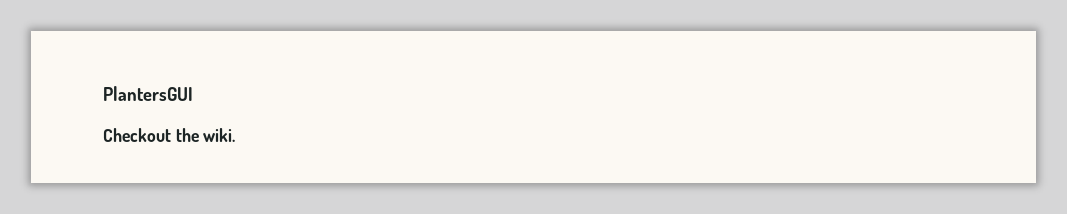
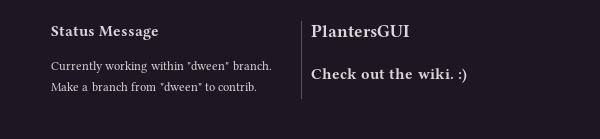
+ Status Message
+ Currently working within "dween" branch. Make a branch from "dween" to contrib.
- Checkout the wiki.
+ Check out the wiki. :)

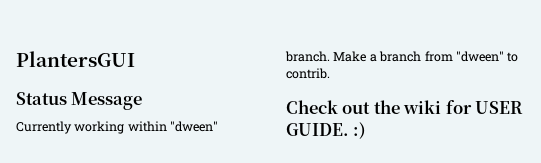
+ PlantersGUI
- PlantersGUI
- Check out the wiki. :)
+ Check out the wiki for USER GUIDE. :)

